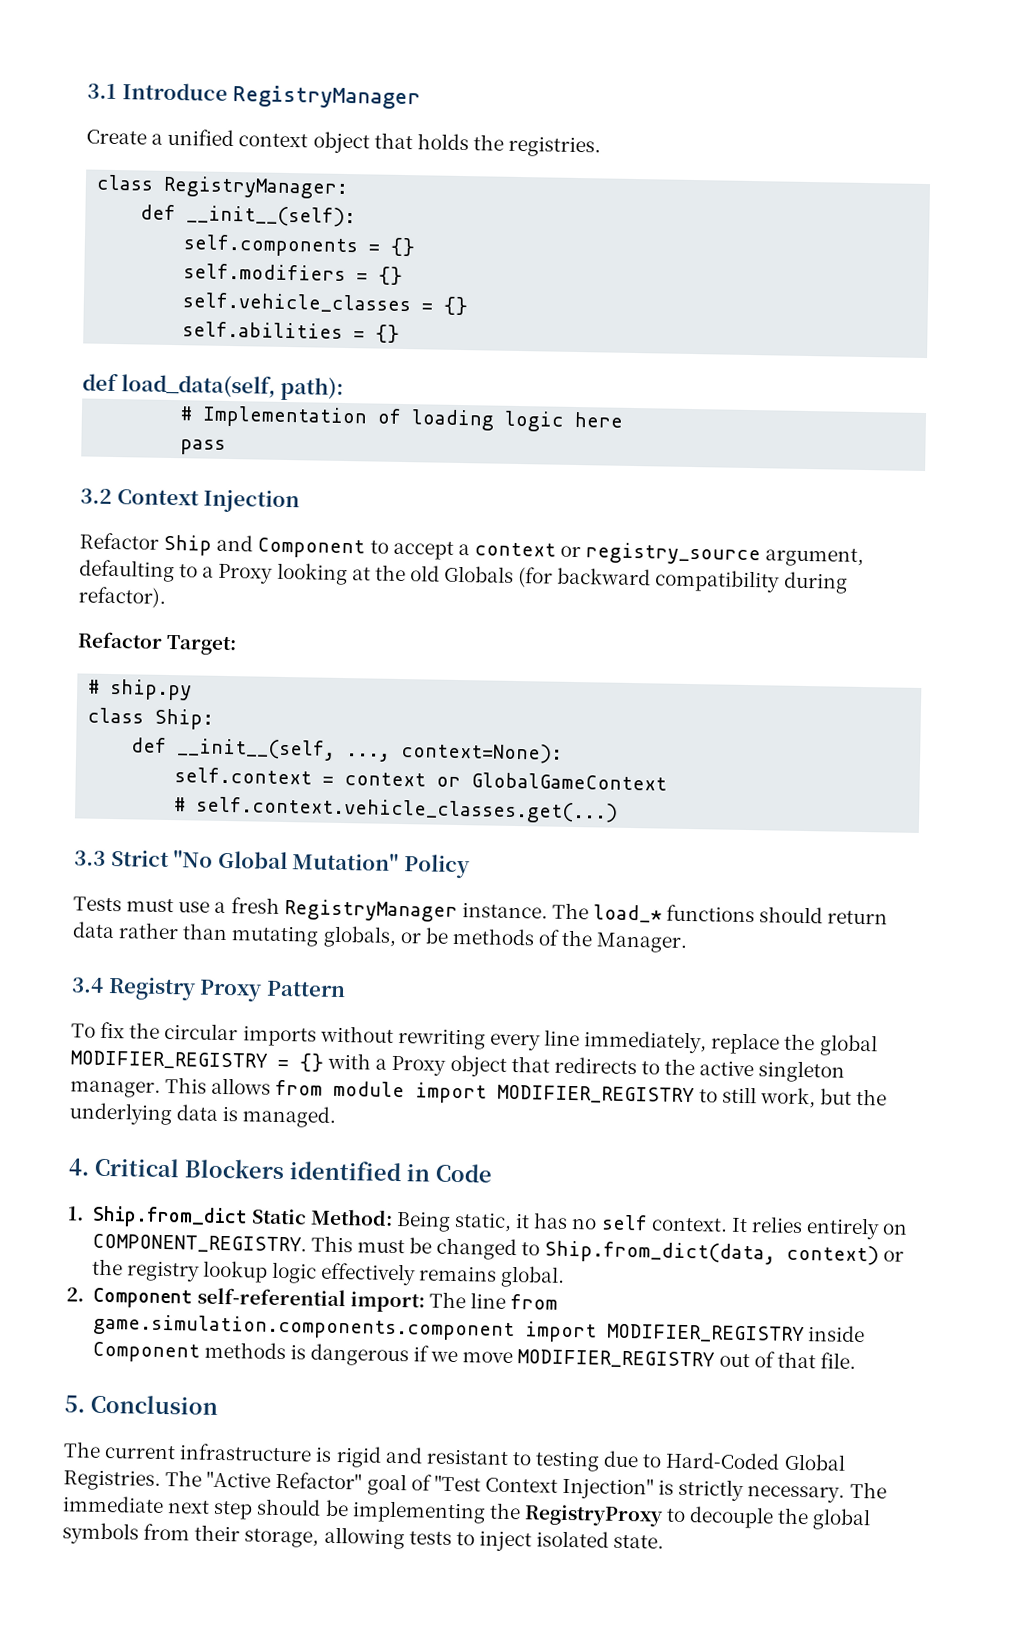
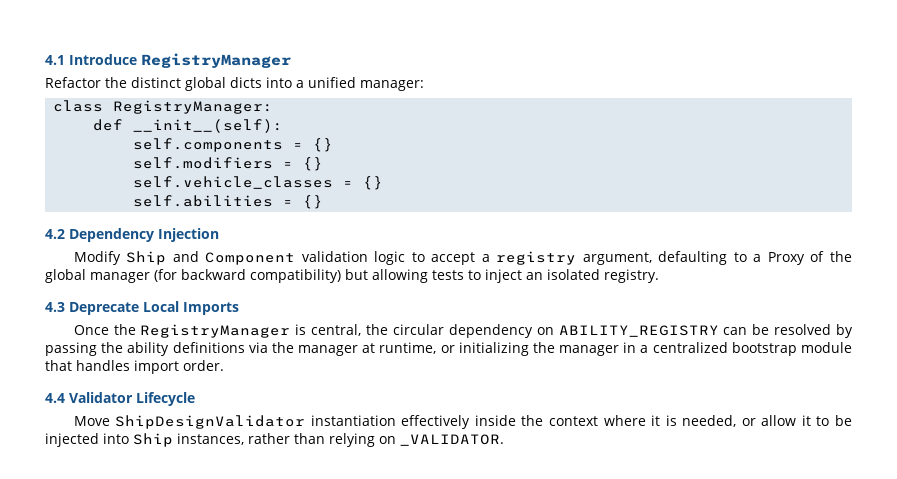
- 3.1 Introduce RegistryManager
+ 4.1 Introduce RegistryManager
- Create a unified context object that holds the registries.
+ Refactor the distinct global dicts into a unified manager:
- def load_data(self, path):
- # Implementation of loading logic here
- pass
- 3.2 Context Injection
+ 4.2 Dependency Injection
- Refactor Ship and Component to accept a context or registry_source argument, defaulting to a Proxy looking at the old Globals (for backward compatibility during refactor).
- Refactor Target:
- # ship.py
- class Ship:
- def __init__(self, ..., context=None):
- self.context = context or GlobalGameContext
- # self.context.vehicle_classes.get(...)
- 3.3 Strict "No Global Mutation" Policy
- Tests must use a fresh RegistryManager instance. The load_* functions should return data rather than mutating globals, or be methods of the Manager.
- 3.4 Registry Proxy Pattern
- To fix the circular imports without rewriting every line immediately, replace the global MODIFIER_REGISTRY = {} with a Proxy object that redirects to the active singleton manager. This allows from module import MODIFIER_REGISTRY to still work, but the underlying data is managed.
- 4. Critical Blockers identified in Code
- 1. Ship.from_dict Static Method: Being static, it has no self context. It relies entirely on COMPONENT_REGISTRY. This must be changed to Ship.from_dict(data, context) or the registry lookup logic effectively remains global.
- 2. Component self-referential import: The line from game.simulation.components.component import MODIFIER_REGISTRY inside Component methods is dangerous if we move MODIFIER_REGISTRY out of that file.
- 5. Conclusion
- The current infrastructure is rigid and resistant to testing due to Hard-Coded Global Registries. The "Active Refactor" goal of "Test Context Injection" is strictly necessary. The immediate next step should be implementing the RegistryProxy to decouple the global symbols from their storage, allowing tests to inject isolated state.
+ Modify Ship and Component validation logic to accept a registry argument, defaulting to a Proxy of the global manager (for backward compatibility) but allowing tests to inject an isolated registry.
+ 4.3 Deprecate Local Imports
+ Once the RegistryManager is central, the circular dependency on ABILITY_REGISTRY can be resolved by passing the ability definitions via the manager at runtime, or initializing the manager in a centralized bootstrap module that handles import order.
+ 4.4 Validator Lifecycle
+ Move ShipDesignValidator instantiation effectively inside the context where it is needed, or allow it to be injected into Ship instances, rather than relying on _VALIDATOR.

